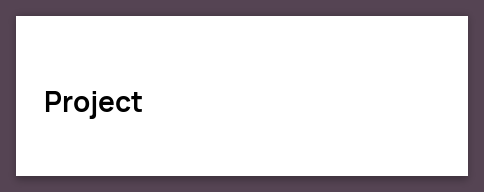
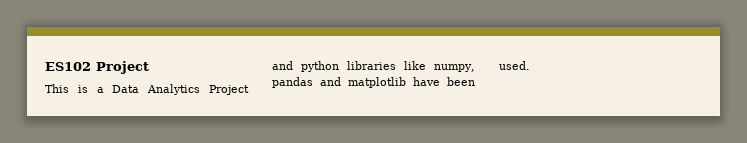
- Project
+ ES102 Project
+ This is a Data Analytics Project and python libraries like numpy, pandas and matplotlib have been used.

